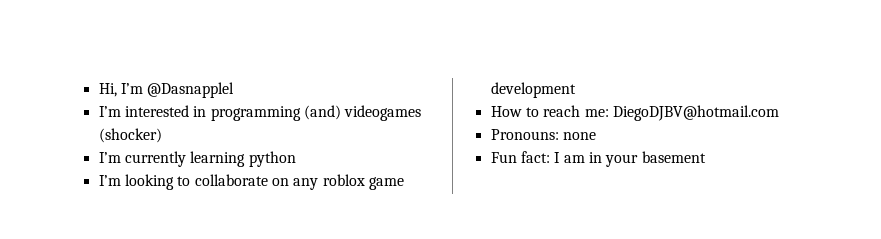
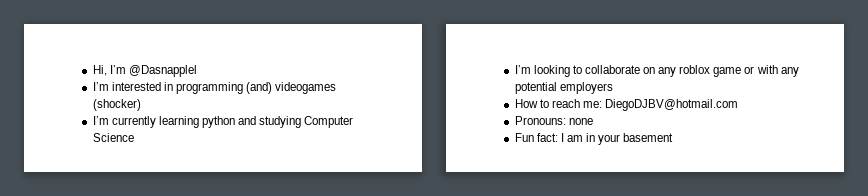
- I’m currently learning python
+ I’m currently learning python and studying Computer Science
- I’m looking to collaborate on any roblox game development
+ I’m looking to collaborate on any roblox game or with any potential employers

